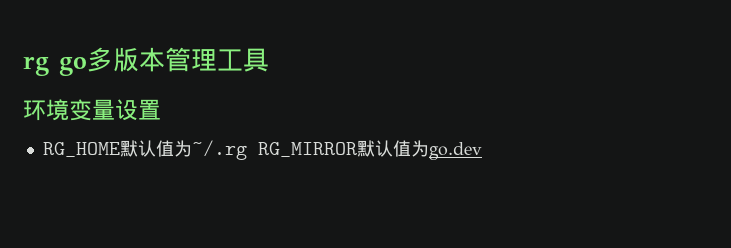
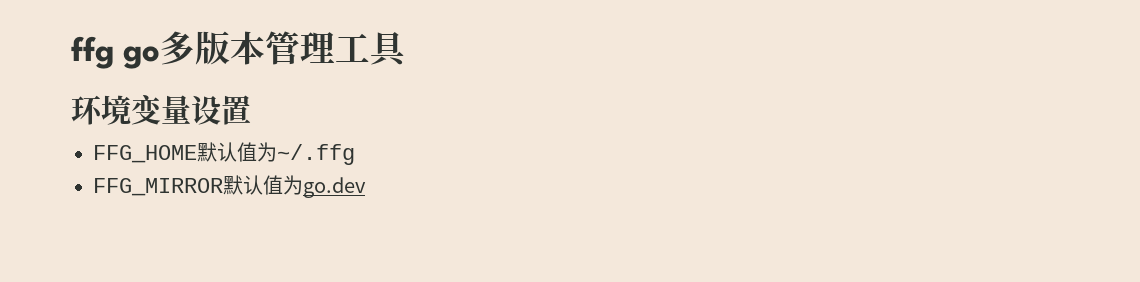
- rg go多版本管理工具
+ ffg go多版本管理工具
- RG_HOME默认值为~/.rg RG_MIRROR默认值为go.dev
+ FFG_HOME默认值为~/.ffg
+ FFG_MIRROR默认值为go.dev

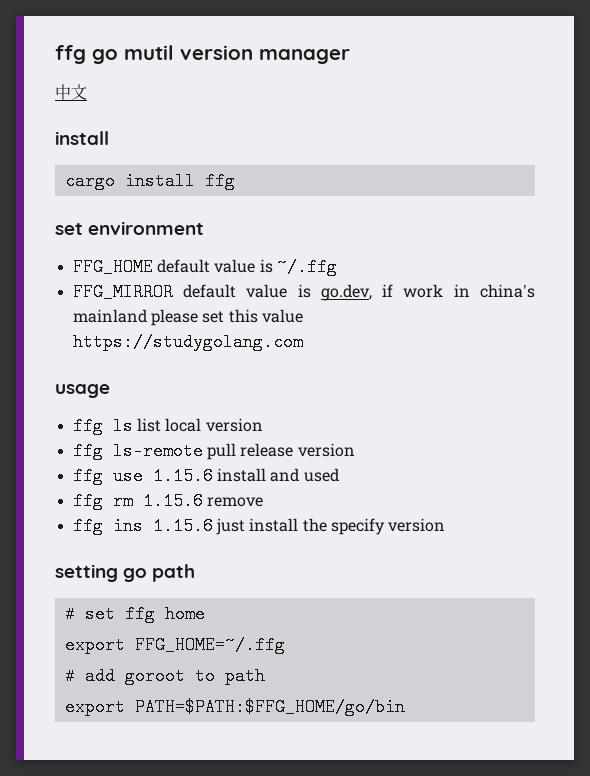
- ffg go多版本管理工具
- 环境变量设置
- FFG_HOME默认值为~/.ffg
- FFG_MIRROR默认值为go.dev
+ ffg go mutil version manager
+ 中文
+ install
+ cargo install ffg
+ set environment
+ FFG_HOME default value is ~/.ffg
+ FFG_MIRROR default value is go.dev, if work in china's mainland please set this value https://studygolang.com
+ usage
+ ffg ls list local version
+ ffg ls-remote pull release version
+ ffg use 1.15.6 install and used
+ ffg rm 1.15.6 remove
+ ffg ins 1.15.6 just install the specify version
+ setting go path
+ # set ffg home
+ export FFG_HOME=~/.ffg
+ # add goroot to path
+ export PATH=$PATH:$FFG_HOME/go/bin

